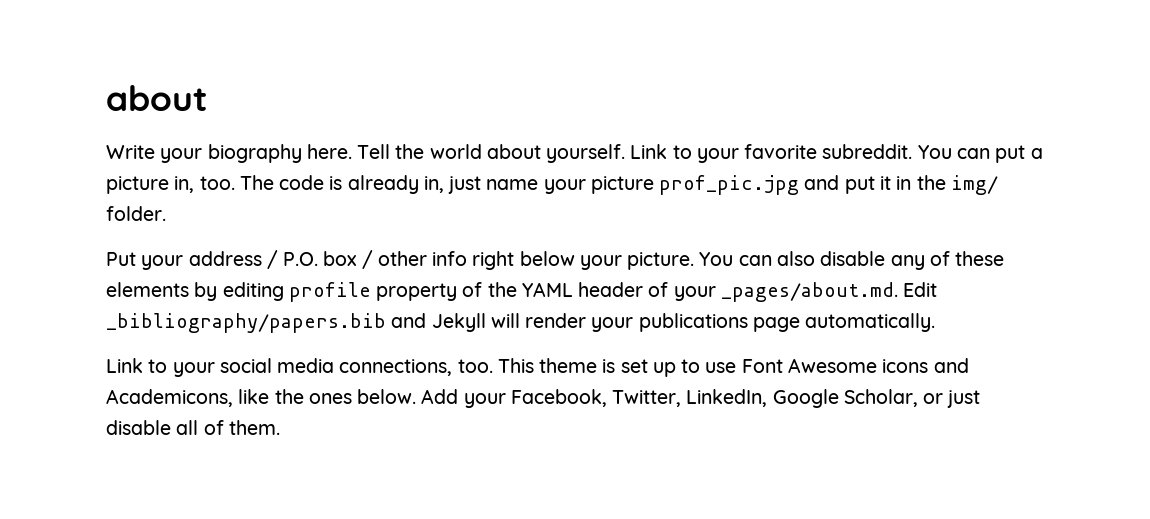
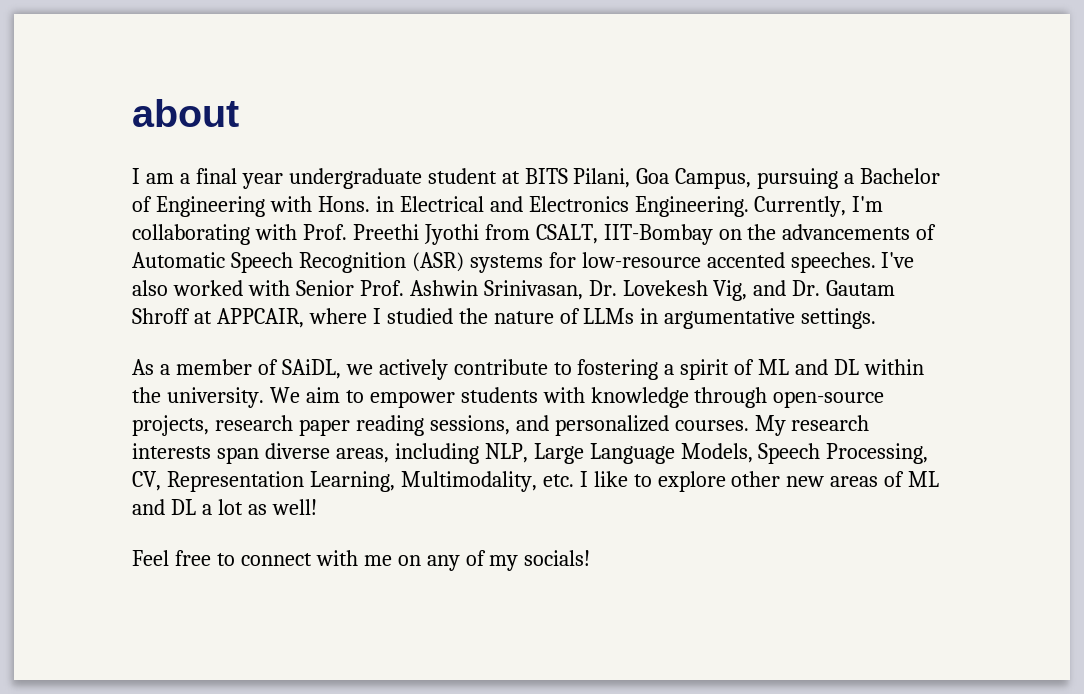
- Write your biography here. Tell the world about yourself. Link to your favorite subreddit. You can put a picture in, too. The code is already in, just name your picture prof_pic.jpg and put it in the img/ folder.
- Put your address / P.O. box / other info right below your picture. You can also disable any of these elements by editing profile property of the YAML header of your _pages/about.md. Edit _bibliography/papers.bib and Jekyll will render your publications page automatically.
- Link to your social media connections, too. This theme is set up to use Font Awesome icons and Academicons, like the ones below. Add your Facebook, Twitter, LinkedIn, Google Scholar, or just disable all of them.
+ I am a final year undergraduate student at BITS Pilani, Goa Campus, pursuing a Bachelor of Engineering with Hons. in Electrical and Electronics Engineering. Currently, I'm collaborating with Prof. Preethi Jyothi from CSALT, IIT-Bombay on the advancements of Automatic Speech Recognition (ASR) systems for low-resource accented speeches. I've also worked with Senior Prof. Ashwin Srinivasan, Dr. Lovekesh Vig, and Dr. Gautam Shroff at APPCAIR, where I studied the nature of LLMs in argumentative settings.
+ As a member of SAiDL, we actively contribute to fostering a spirit of ML and DL within the university. We aim to empower students with knowledge through open-source projects, research paper reading sessions, and personalized courses. My research interests span diverse areas, including NLP, Large Language Models, Speech Processing, CV, Representation Learning, Multimodality, etc. I like to explore other new areas of ML and DL a lot as well!
+ Feel free to connect with me on any of my socials!

